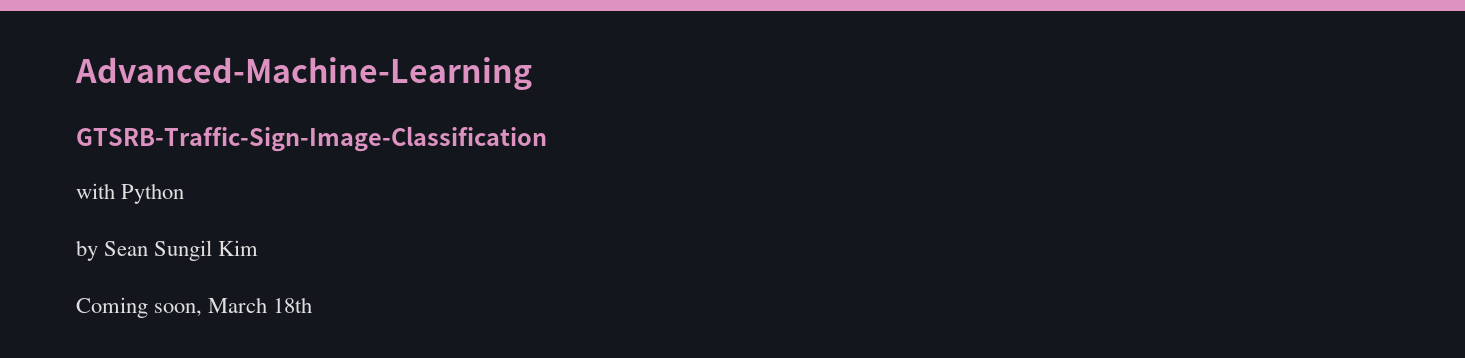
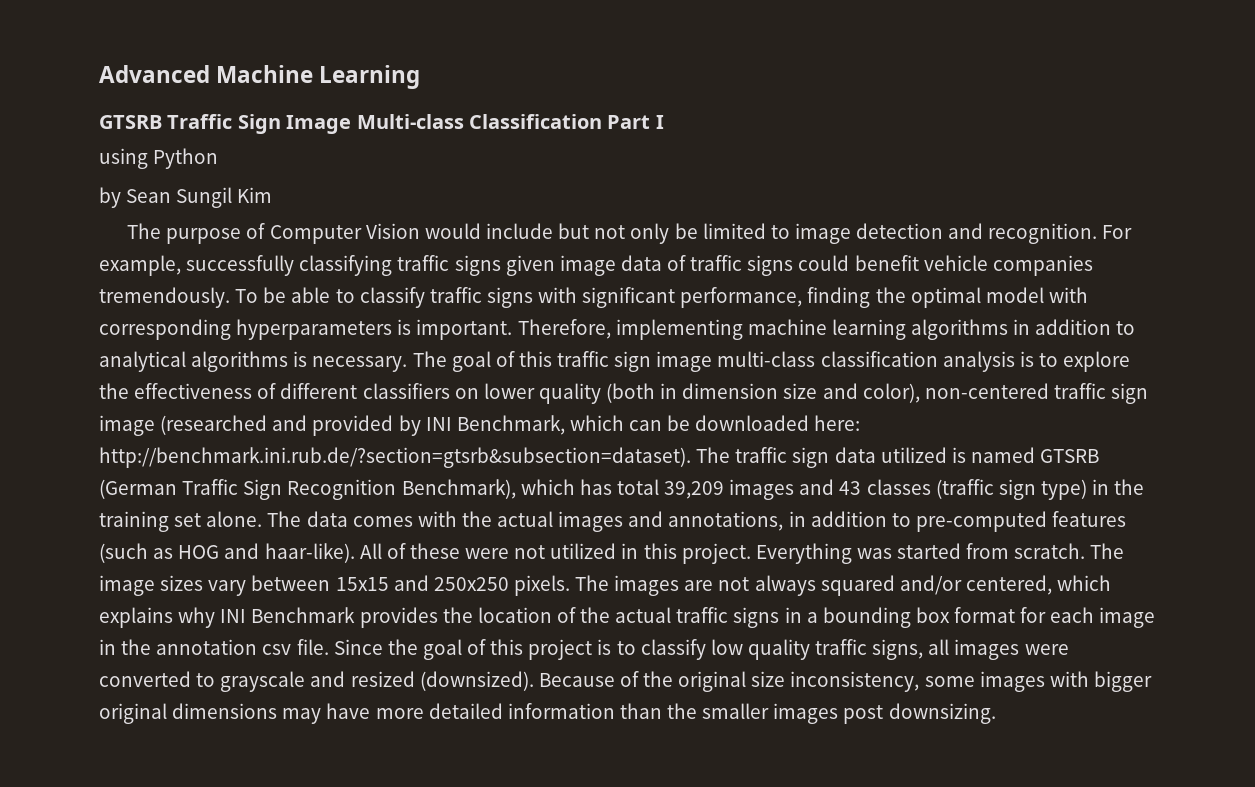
- Advanced-Machine-Learning
- GTSRB-Traffic-Sign-Image-Classification
- with Python
+ Advanced Machine Learning
+ GTSRB Traffic Sign Image Multi-class Classification Part I
+ using Python
- Coming soon, March 18th
+ The purpose of Computer Vision would include but not only be limited to image detection and recognition. For example, successfully classifying traffic signs given image data of traffic signs could benefit vehicle companies tremendously. To be able to classify traffic signs with significant performance, finding the optimal model with corresponding hyperparameters is important. Therefore, implementing machine learning algorithms in addition to analytical algorithms is necessary. The goal of this traffic sign image multi-class classification analysis is to explore the effectiveness of different classifiers on lower quality (both in dimension size and color), non-centered traffic sign image (researched and provided by INI Benchmark, which can be downloaded here: http://benchmark.ini.rub.de/?section=gtsrb&subsection=dataset). The traffic sign data utilized is named GTSRB (German Traffic Sign Recognition Benchmark), which has total 39,209 images and 43 classes (traffic sign type) in the training set alone. The data comes with the actual images and annotations, in addition to pre-computed features (such as HOG and haar-like). All of these were not utilized in this project. Everything was started from scratch. The image sizes vary between 15x15 and 250x250 pixels. The images are not always squared and/or centered, which explains why INI Benchmark provides the location of the actual traffic signs in a bounding box format for each image in the annotation csv file. Since the goal of this project is to classify low quality traffic signs, all images were converted to grayscale and resized (downsized). Because of the original size inconsistency, some images with bigger original dimensions may have more detailed information than the smaller images post downsizing.

